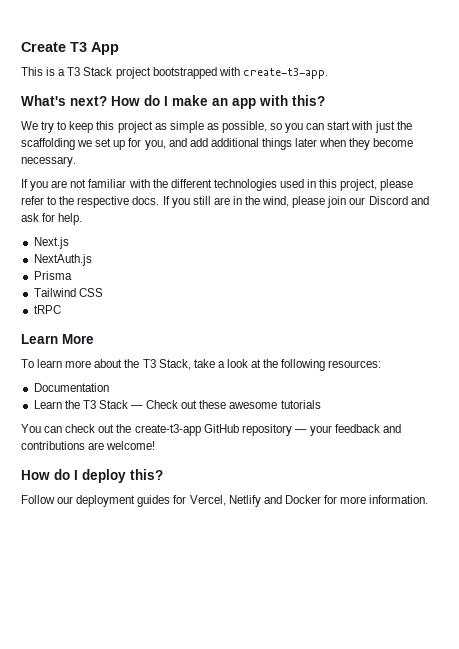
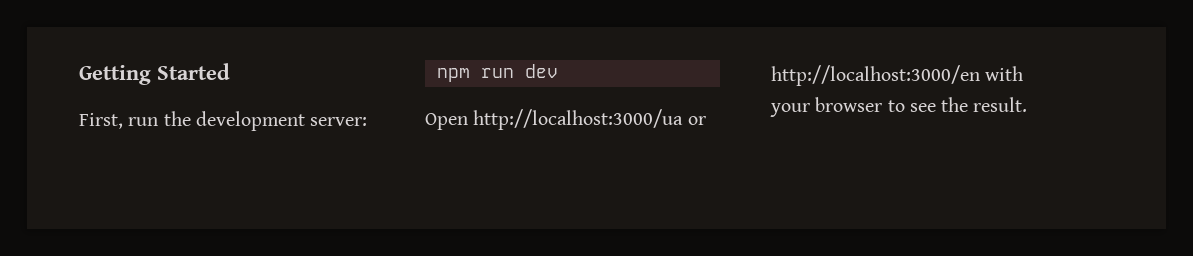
- Create T3 App
- This is a T3 Stack project bootstrapped with create-t3-app.
- What's next? How do I make an app with this?
- We try to keep this project as simple as possible, so you can start with just the scaffolding we set up for you, and add additional things later when they become necessary.
- If you are not familiar with the different technologies used in this project, please refer to the respective docs. If you still are in the wind, please join our Discord and ask for help.
- Next.js
- NextAuth.js
- Prisma
- Tailwind CSS
- tRPC
- Learn More
- To learn more about the T3 Stack, take a look at the following resources:
- Documentation
- Learn the T3 Stack — Check out these awesome tutorials
- You can check out the create-t3-app GitHub repository — your feedback and contributions are welcome!
- How do I deploy this?
- Follow our deployment guides for Vercel, Netlify and Docker for more information.
+ Getting Started
+ First, run the development server:
+ npm run dev
+ Open http://localhost:3000/ua or http://localhost:3000/en with your browser to see the result.

